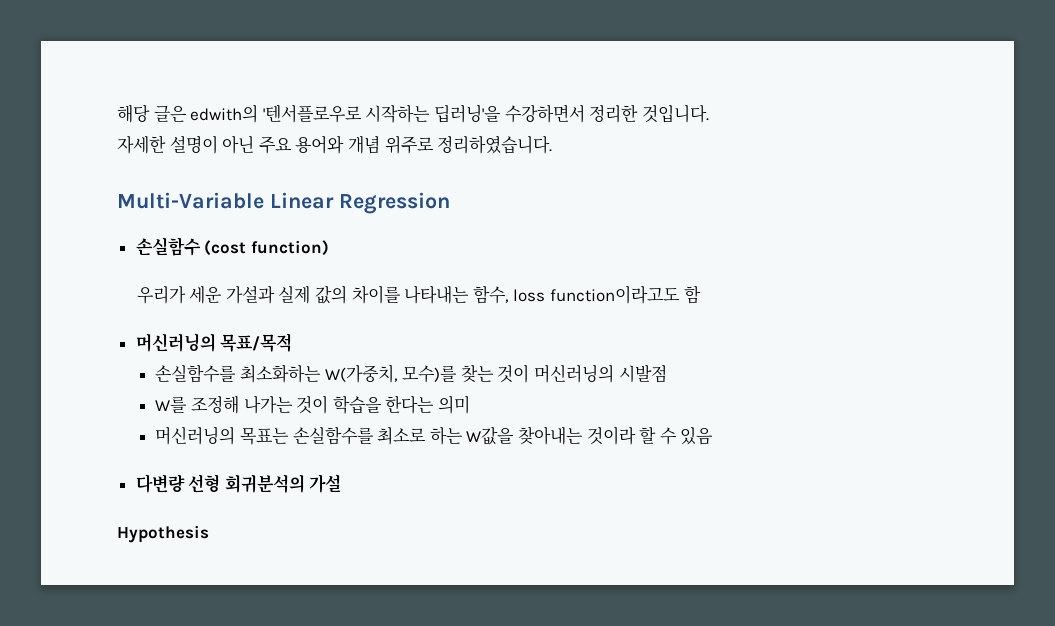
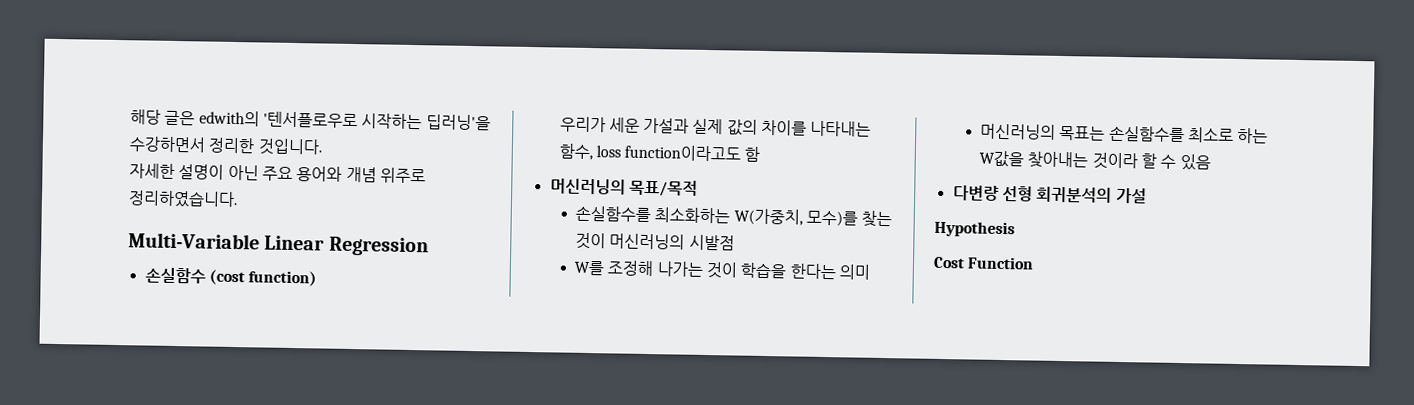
+ Cost Function

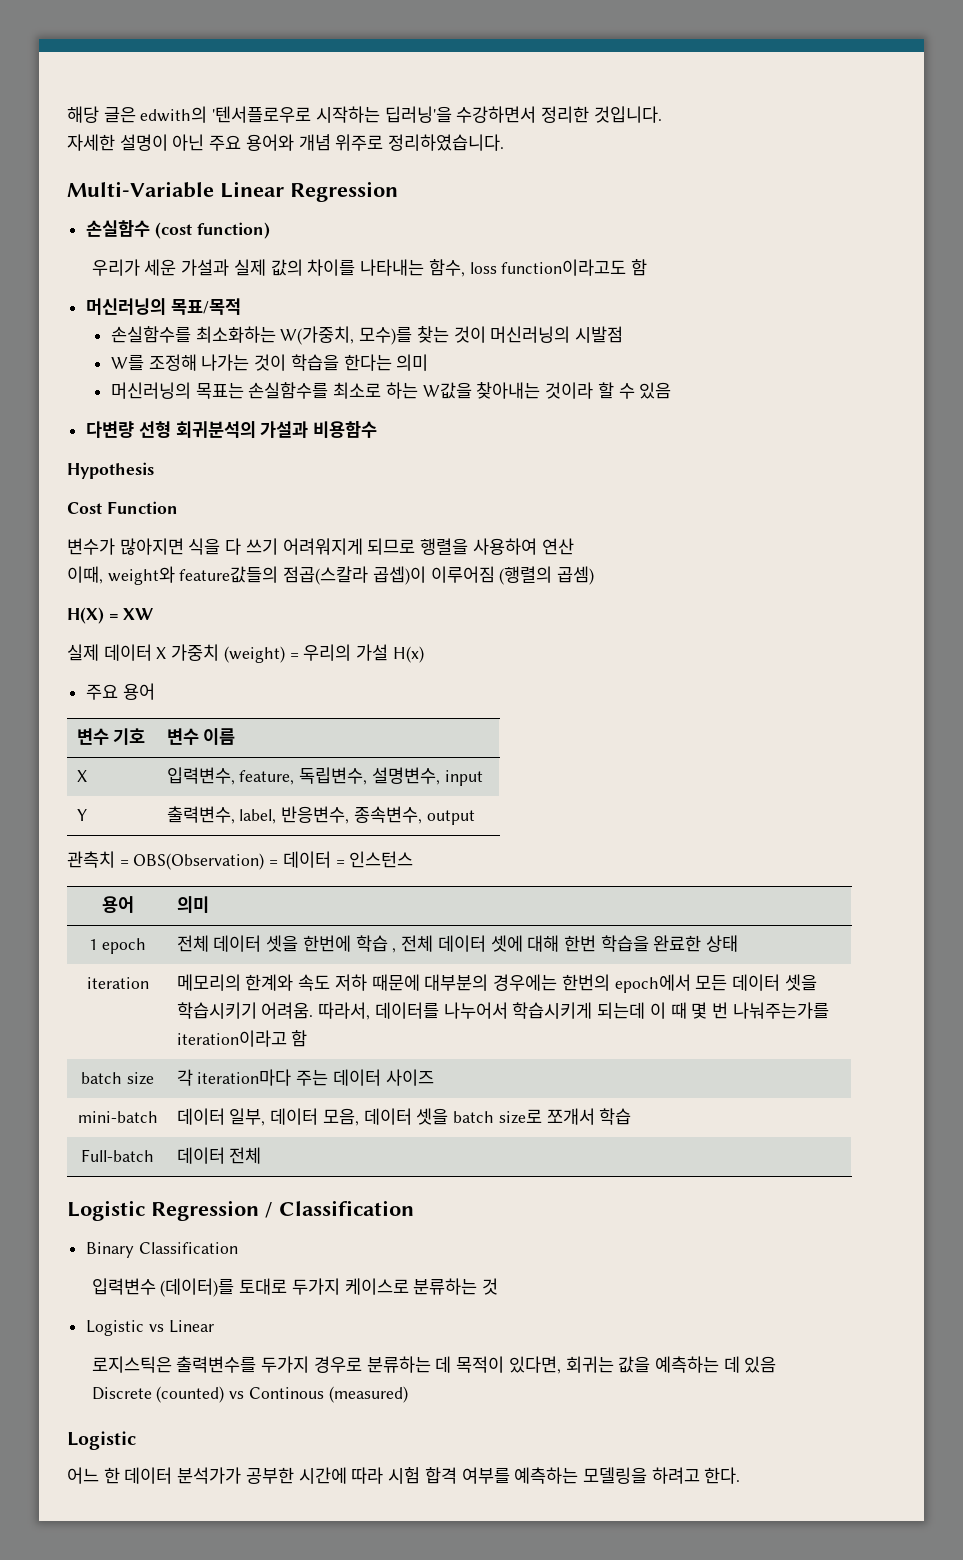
- 다변량 선형 회귀분석의 가설
+ 다변량 선형 회귀분석의 가설과 비용함수
+ 변수가 많아지면 식을 다 쓰기 어려워지게 되므로 행렬을 사용하여 연산
+ 이때, weight와 feature값들의 점곱(스칼라 곱셉)이 이루어짐 (행렬의 곱셈)
+ H(X) = XW
+ 실제 데이터 X 가중치 (weight) = 우리의 가설 H(x)
+ 주요 용어
+ 변수 기호 | 변수 이름
+ X | 입력변수, feature, 독립변수, 설명변수, input
+ Y | 출력변수, label, 반응변수, 종속변수, output
+ 관측치 = OBS(Observation) = 데이터 = 인스턴스
+ 용어 | 의미
+ 1 epoch | 전체 데이터 셋을 한번에 학습 , 전체 데이터 셋에 대해 한번 학습을 완료한 상태
+ iteration | 메모리의 한계와 속도 저하 때문에 대부분의 경우에는 한번의 epoch에서 모든 데이터 셋을 학습시키기 어려움. 따라서, 데이터를 나누어서 학습시키게 되는데 이 때 몇 번 나눠주는가를 iteration이라고 함
+ batch size | 각 iteration마다 주는 데이터 사이즈
+ mini-batch | 데이터 일부, 데이터 모음, 데이터 셋을 batch size로 쪼개서 학습
+ Full-batch | 데이터 전체
+ Logistic Regression / Classification
+ Binary Classification
+ 입력변수 (데이터)를 토대로 두가지 케이스로 분류하는 것
+ Logistic vs Linear
+ 로지스틱은 출력변수를 두가지 경우로 분류하는 데 목적이 있다면, 회귀는 값을 예측하는 데 있음
+ Discrete (counted) vs Continous (measured)
+ Logistic
+ 어느 한 데이터 분석가가 공부한 시간에 따라 시험 합격 여부를 예측하는 모델링을 하려고 한다.

